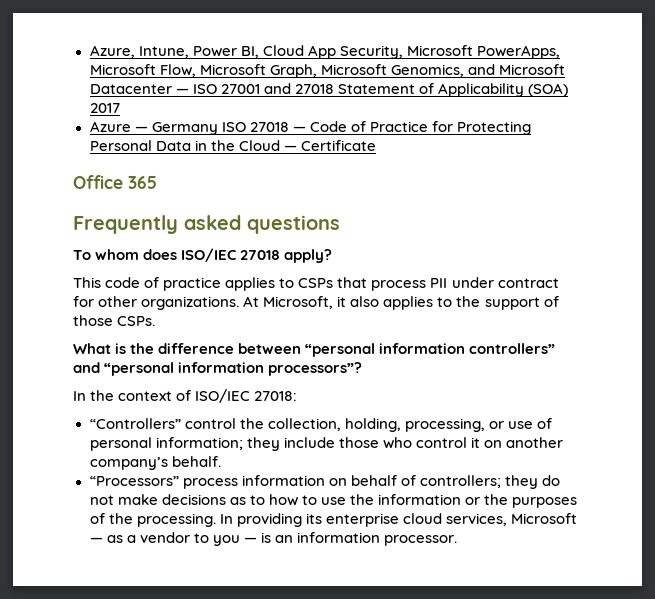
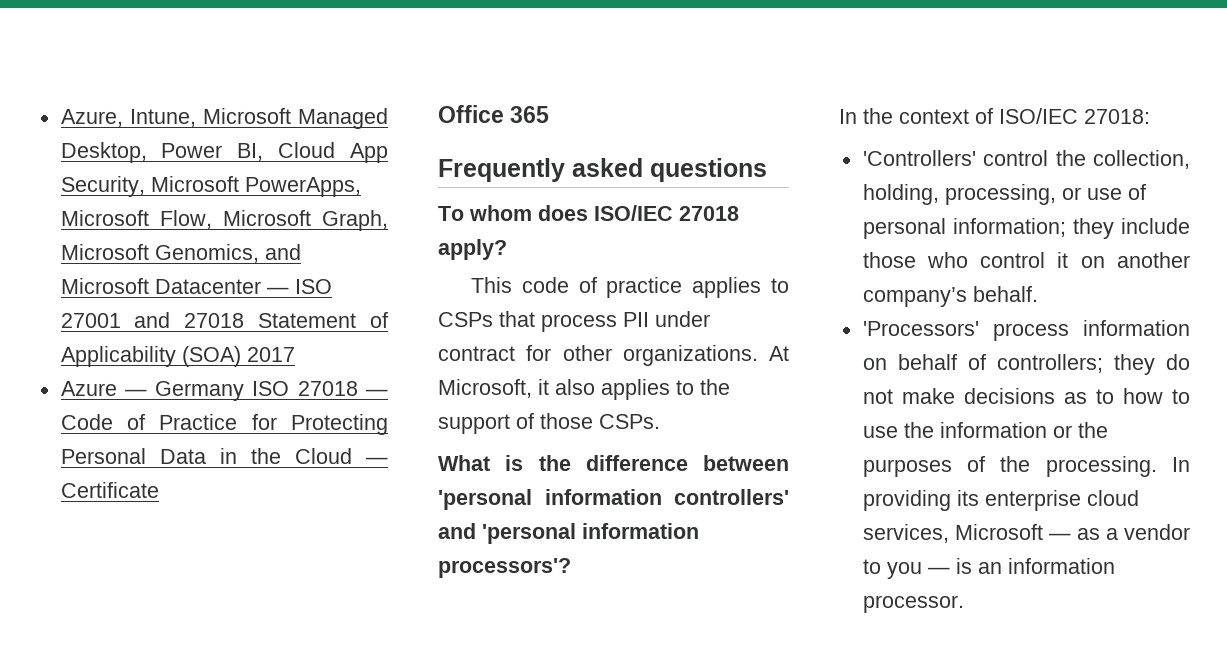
- Azure, Intune, Power BI, Cloud App Security, Microsoft PowerApps, Microsoft Flow, Microsoft Graph, Microsoft Genomics, and Microsoft Datacenter — ISO 27001 and 27018 Statement of Applicability (SOA) 2017
+ Azure, Intune, Microsoft Managed Desktop, Power BI, Cloud App Security, Microsoft PowerApps, Microsoft Flow, Microsoft Graph, Microsoft Genomics, and Microsoft Datacenter — ISO 27001 and 27018 Statement of Applicability (SOA) 2017
- What is the difference between “personal information controllers” and “personal information processors”?
+ What is the difference between 'personal information controllers' and 'personal information processors'?
- “Controllers” control the collection, holding, processing, or use of personal information; they include those who control it on another company’s behalf.
+ 'Controllers' control the collection, holding, processing, or use of personal information; they include those who control it on another company’s behalf.
- “Processors” process information on behalf of controllers; they do not make decisions as to how to use the information or the purposes of the processing.
+ 'Processors' process information on behalf of controllers; they do not make decisions as to how to use the information or the purposes of the processing.

